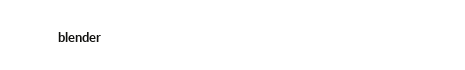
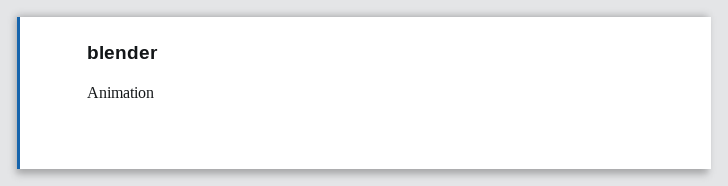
+ Animation

